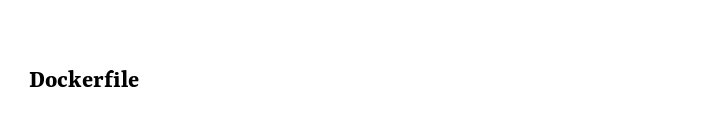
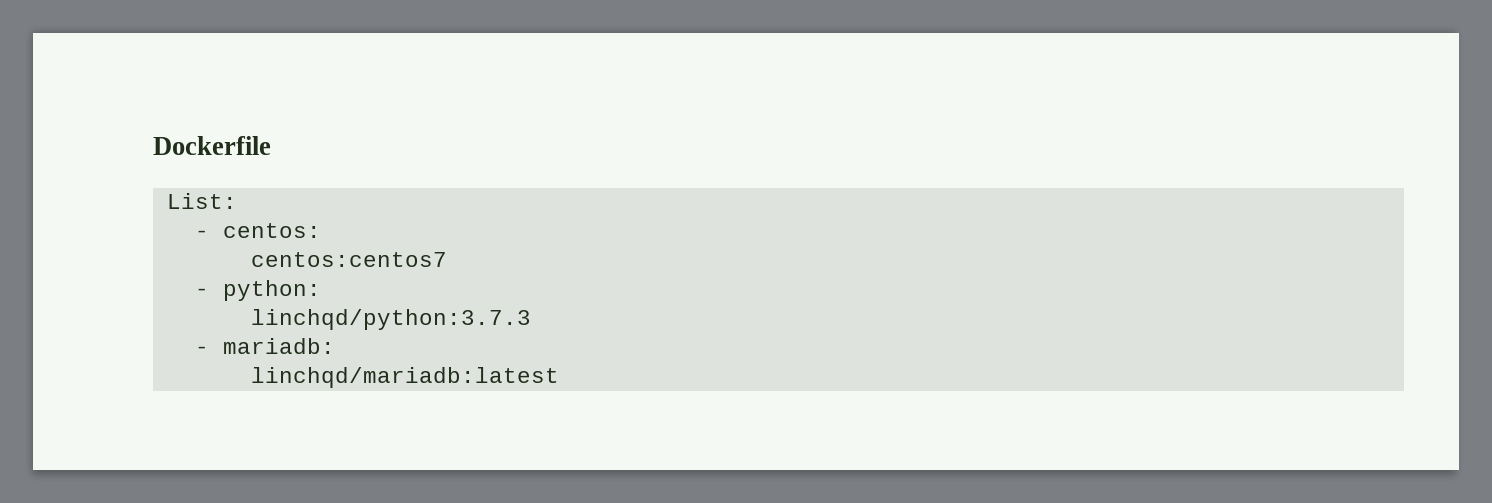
+ List:
+ - centos:
+ centos:centos7
+ - python:
+ linchqd/python:3.7.3
+ - mariadb:
+ linchqd/mariadb:latest

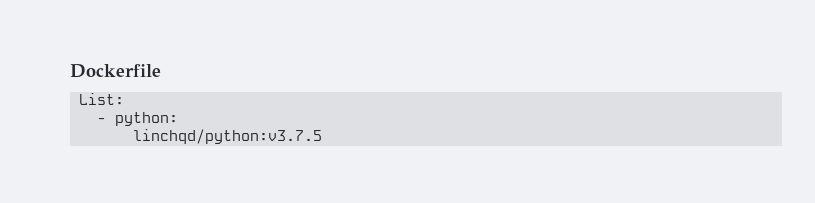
- - centos:
- centos:centos7
- linchqd/python:3.7.3
- - mariadb:
- linchqd/mariadb:latest
+ linchqd/python:v3.7.5

